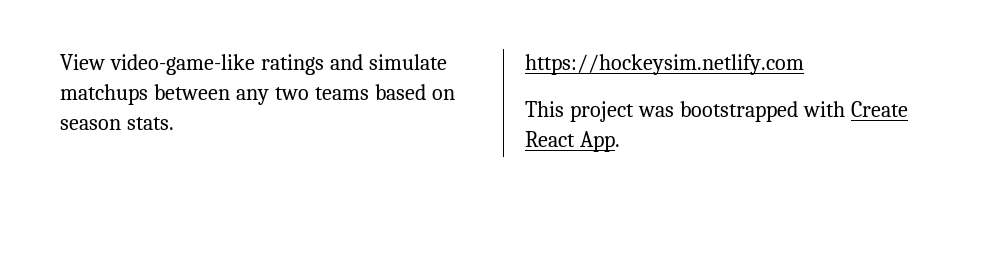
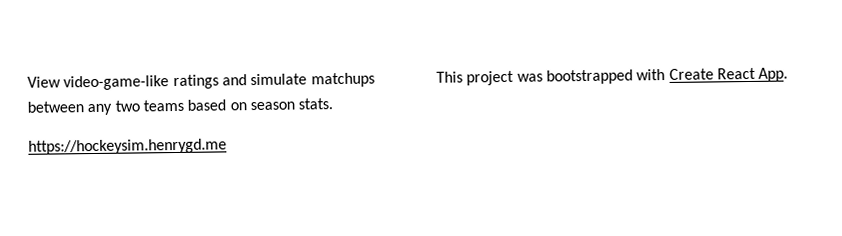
- https://hockeysim.netlify.com
+ https://hockeysim.henrygd.me

